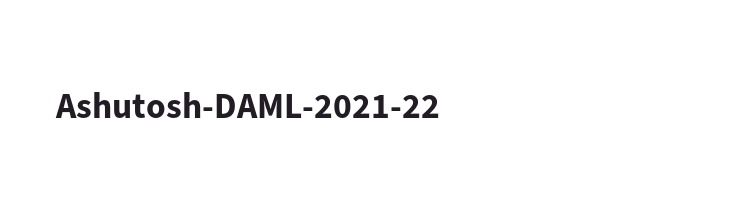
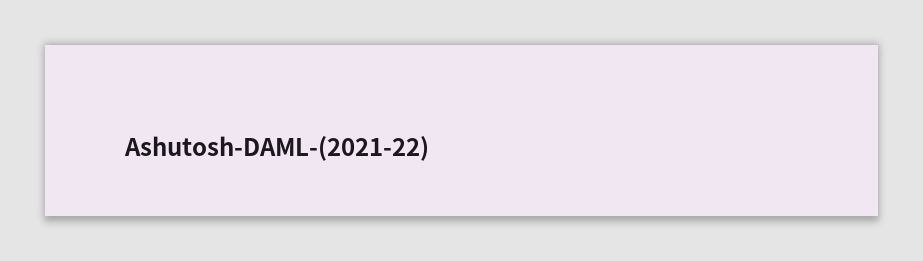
- Ashutosh-DAML-2021-22
+ Ashutosh-DAML-(2021-22)

